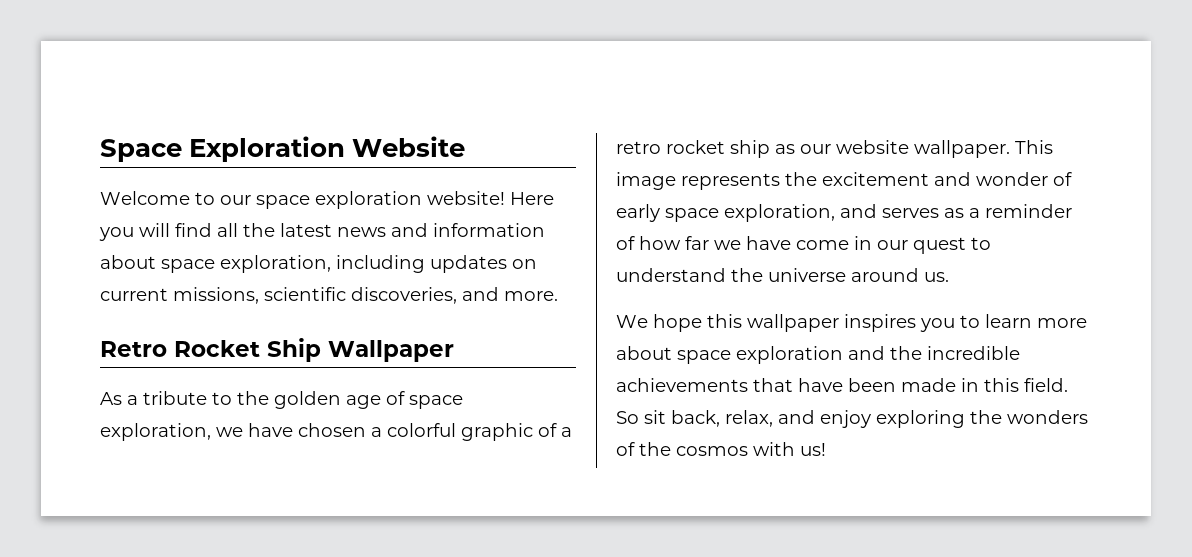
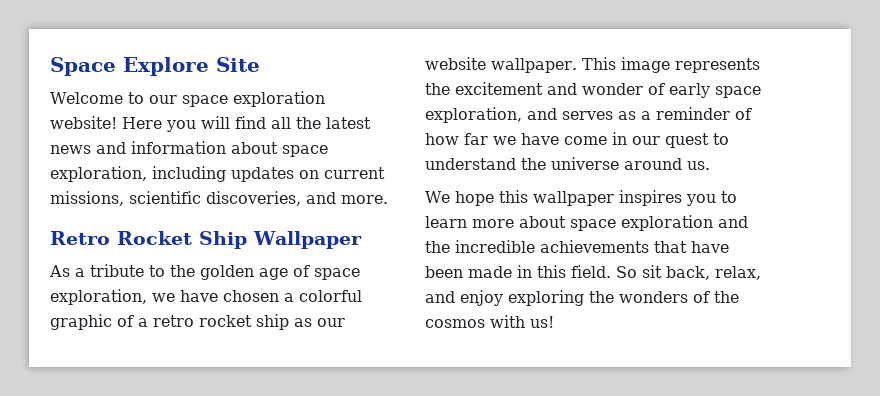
- Space Exploration Website
+ Space Explore Site

